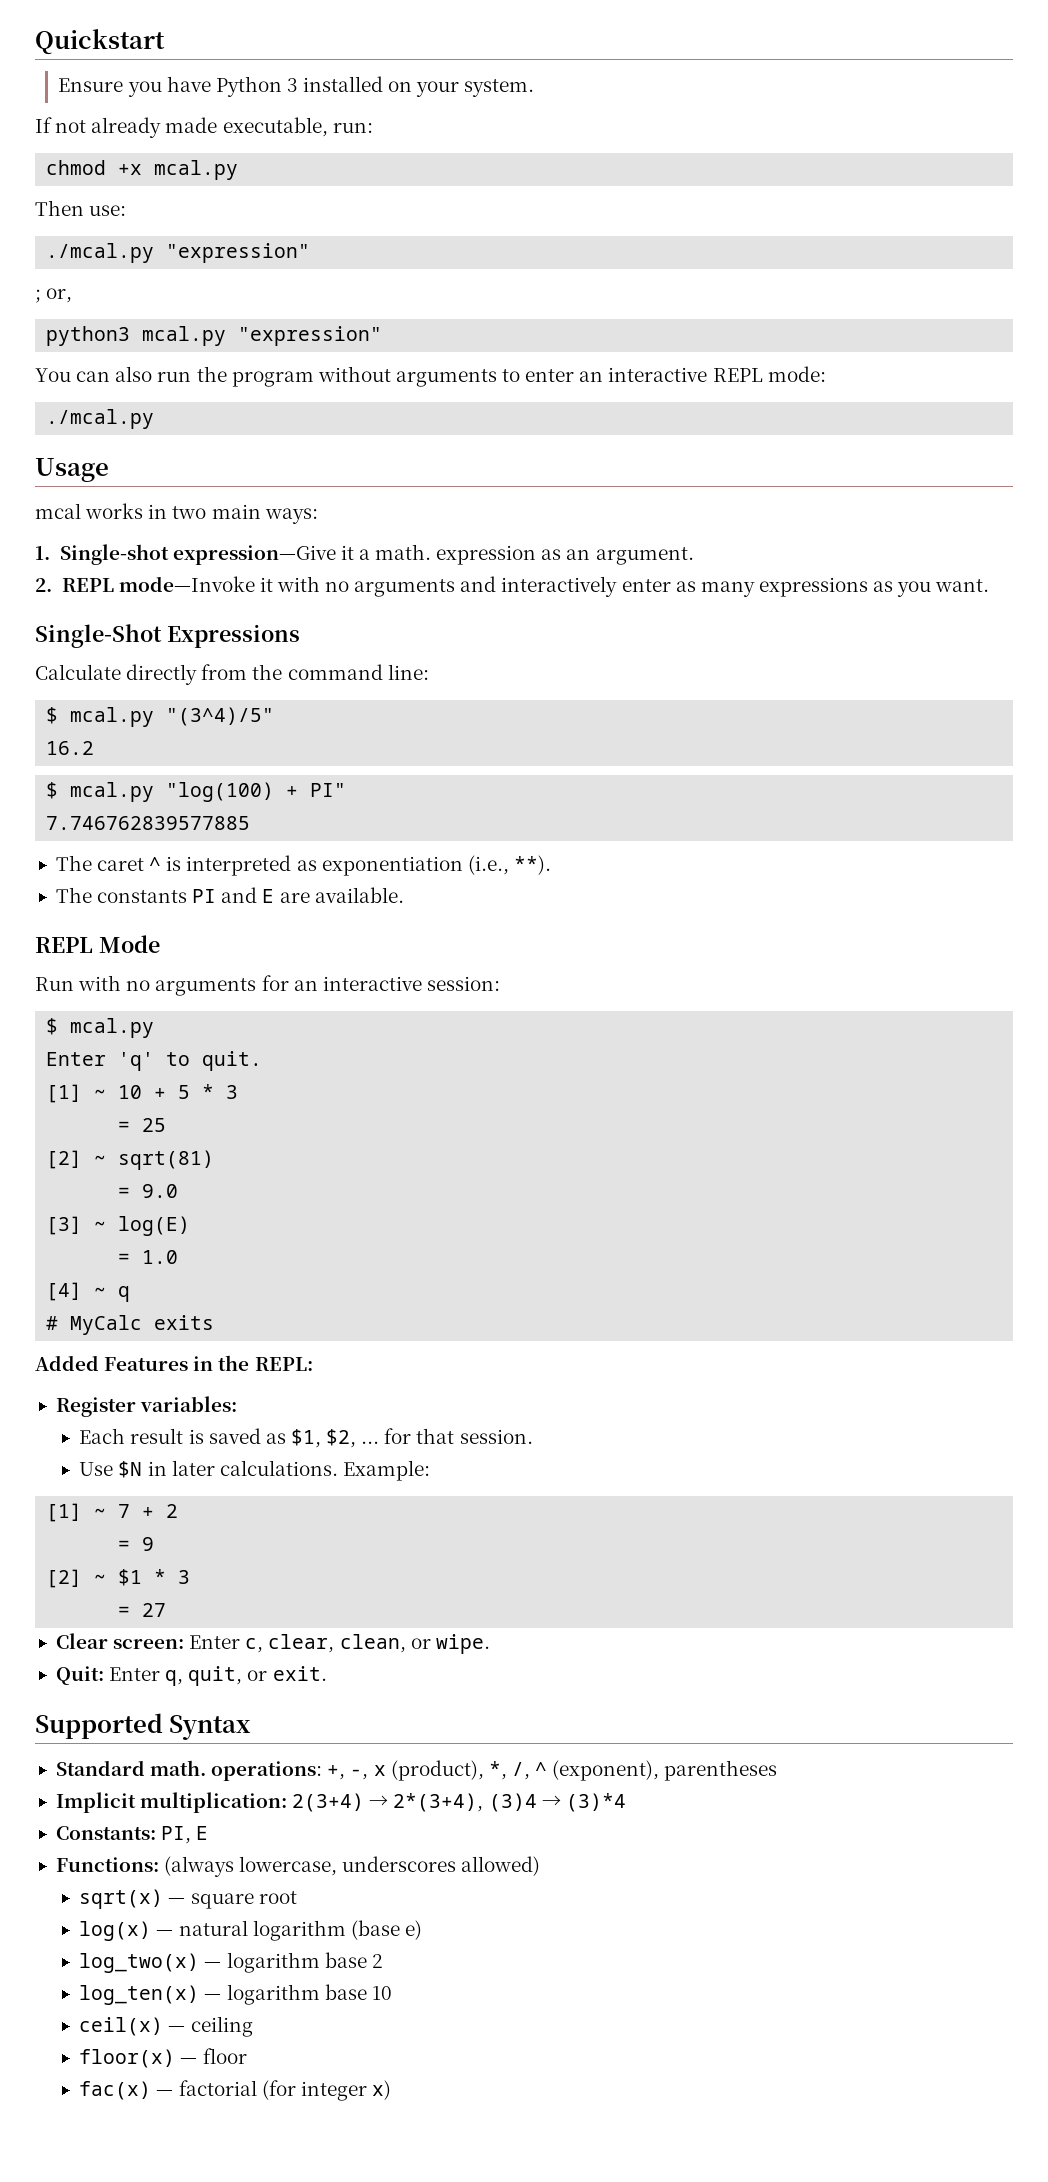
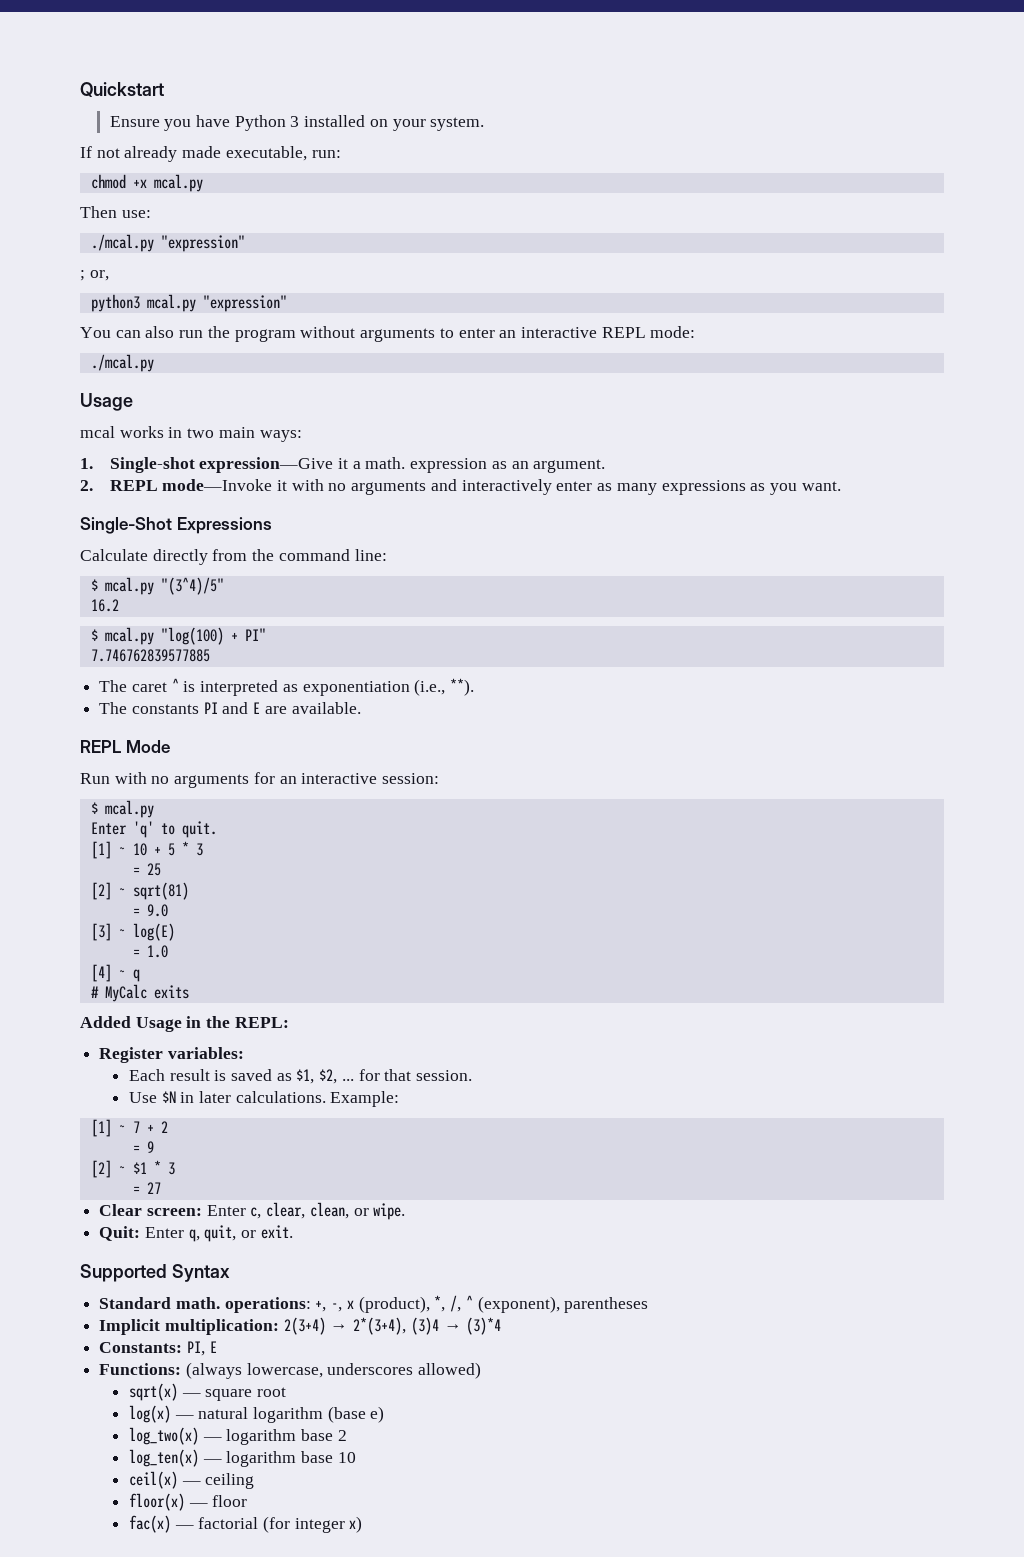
- Added Features in the REPL:
+ Added Usage in the REPL:

